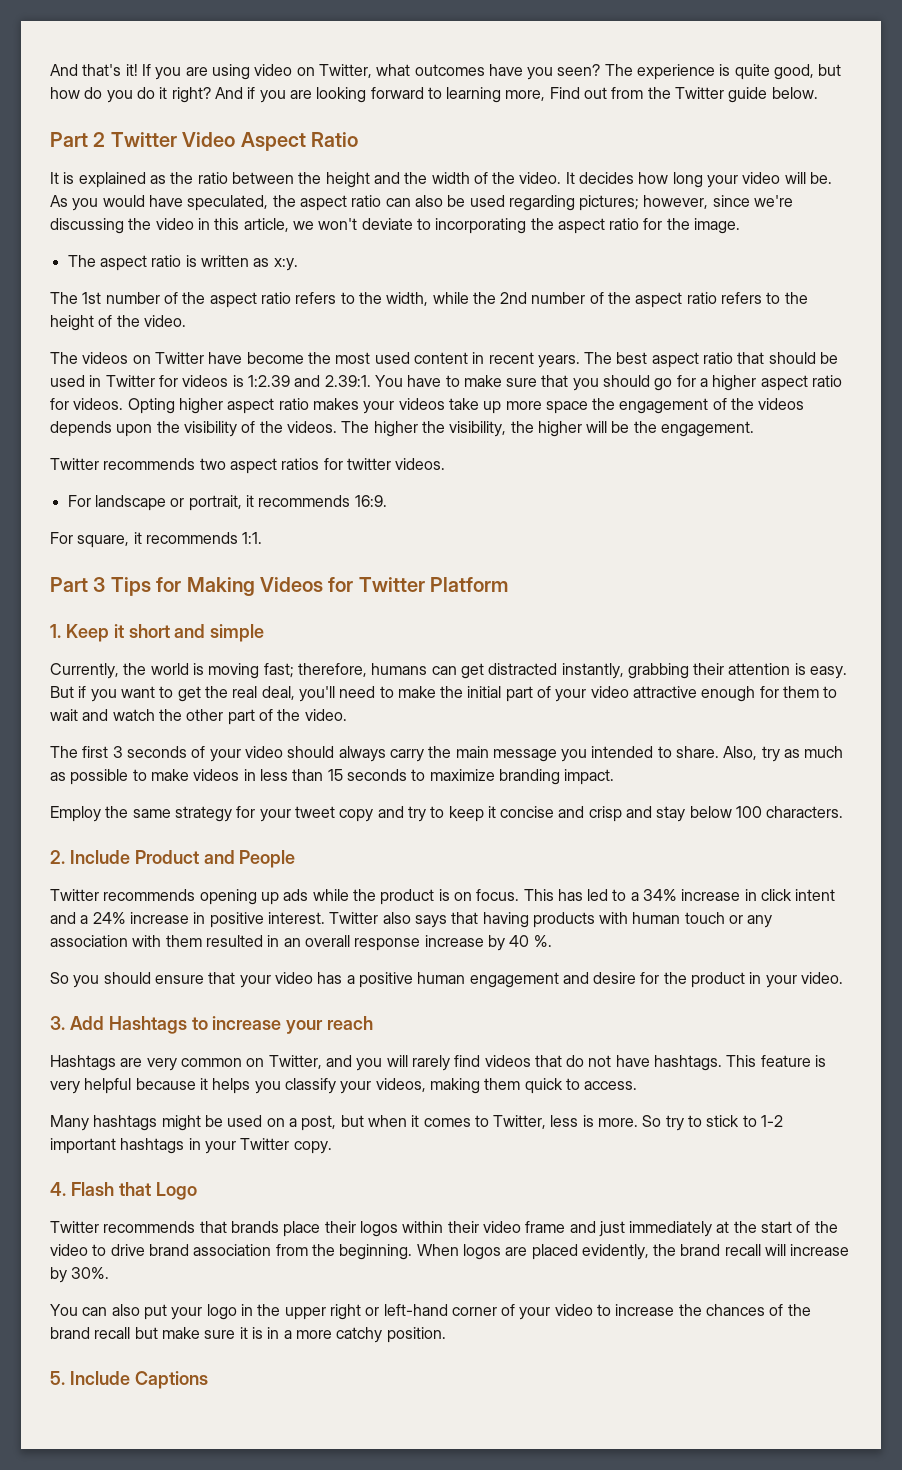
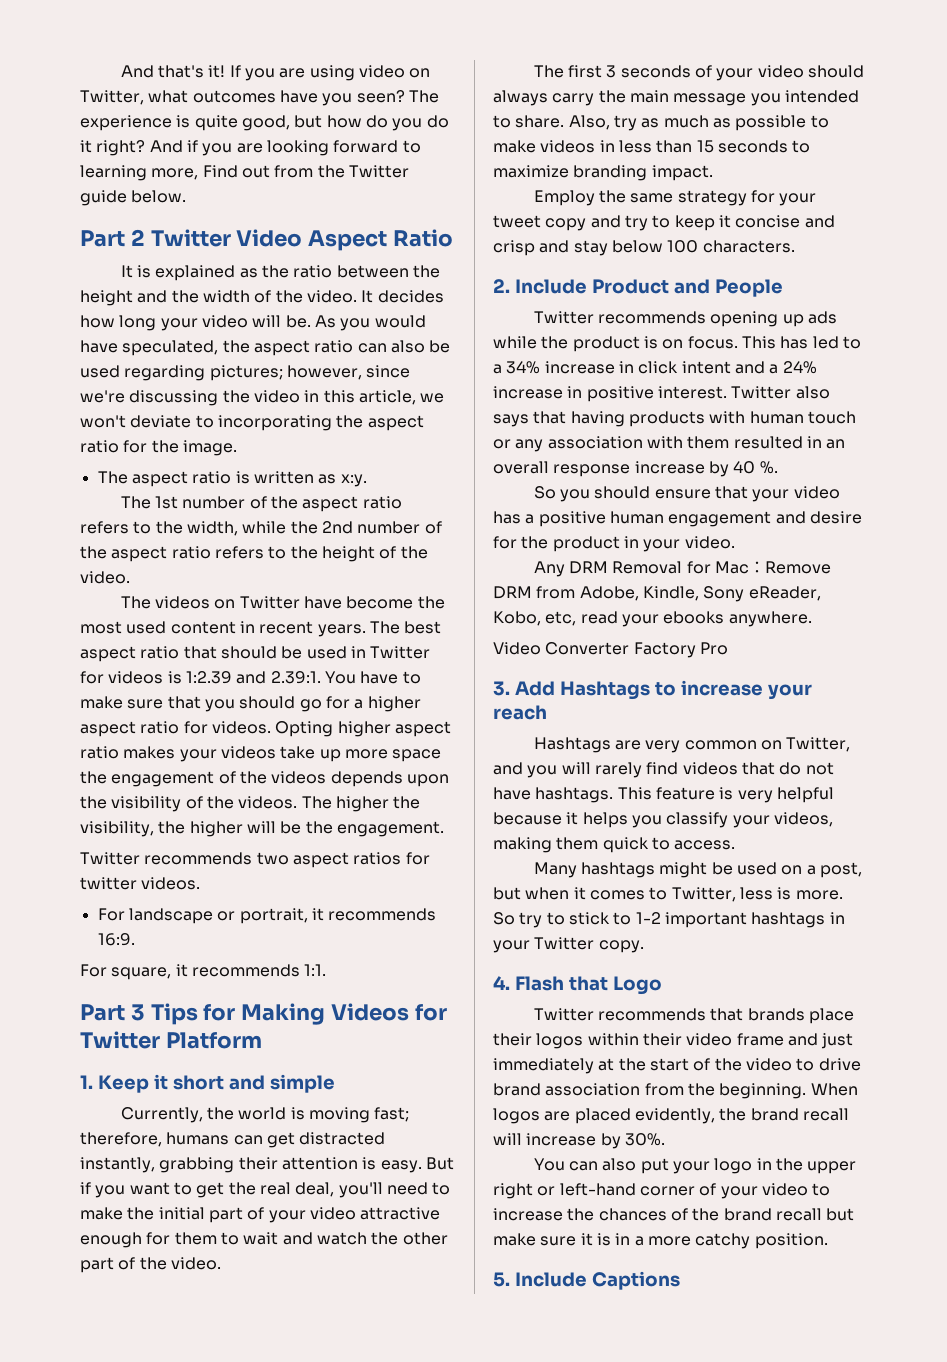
+ Any DRM Removal for Mac：Remove DRM from Adobe, Kindle, Sony eReader, Kobo, etc, read your ebooks anywhere.
+ Video Converter Factory Pro

